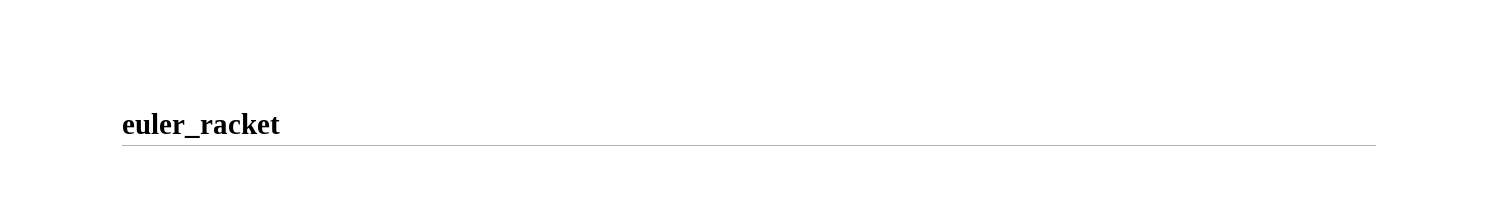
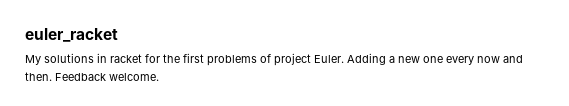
+ My solutions in racket for the first problems of project Euler. Adding a new one every now and then. Feedback welcome.

